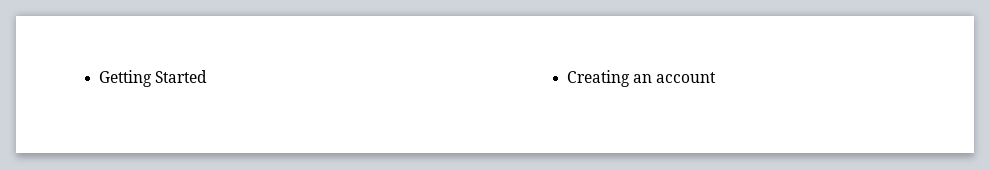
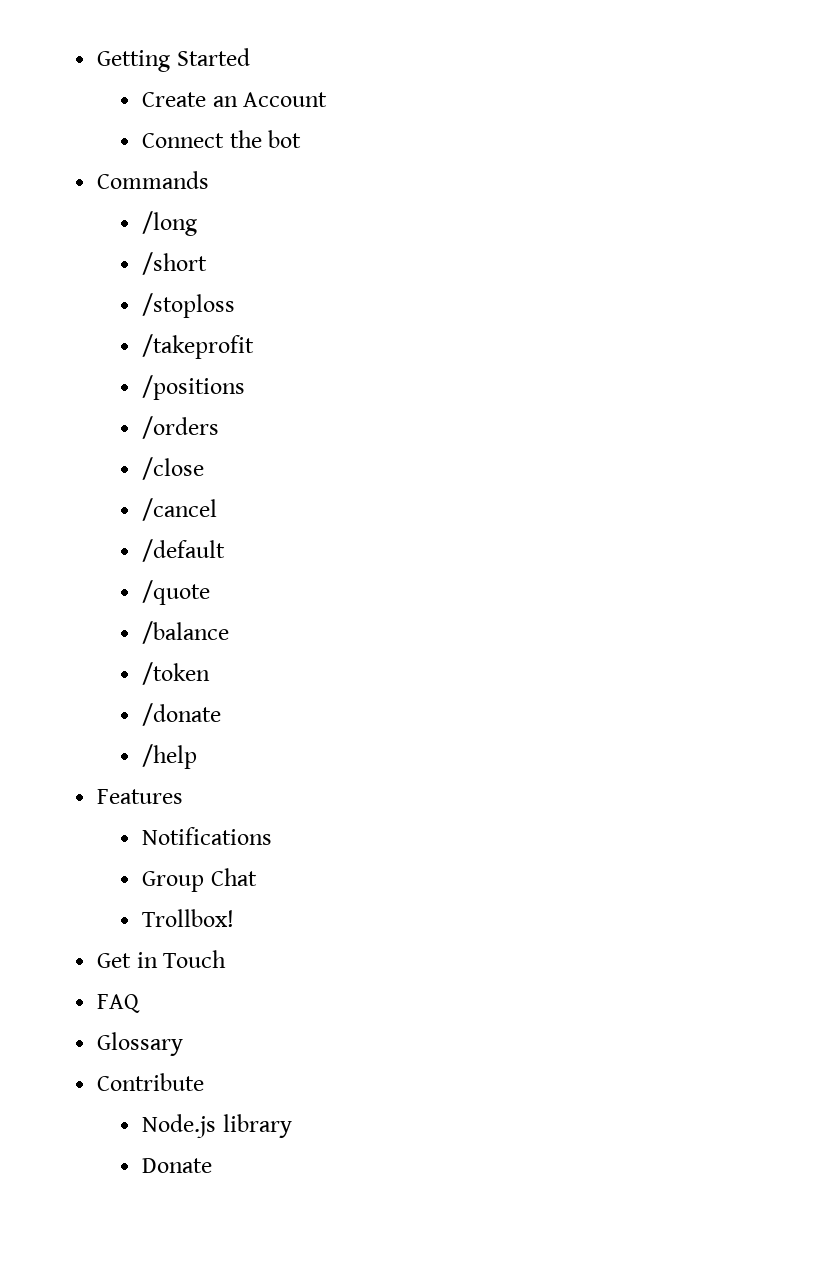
- Creating an account
+ Create an Account
+ Connect the bot
+ Commands
+ /long
+ /short
+ /stoploss
+ /takeprofit
+ /positions
+ /orders
+ /close
+ /cancel
+ /default
+ /quote
+ /balance
+ /token
+ /donate
+ /help
+ Features
+ Notifications
+ Group Chat
+ Trollbox!
+ Get in Touch
+ FAQ
+ Glossary
+ Contribute
+ Node.js library
+ Donate

